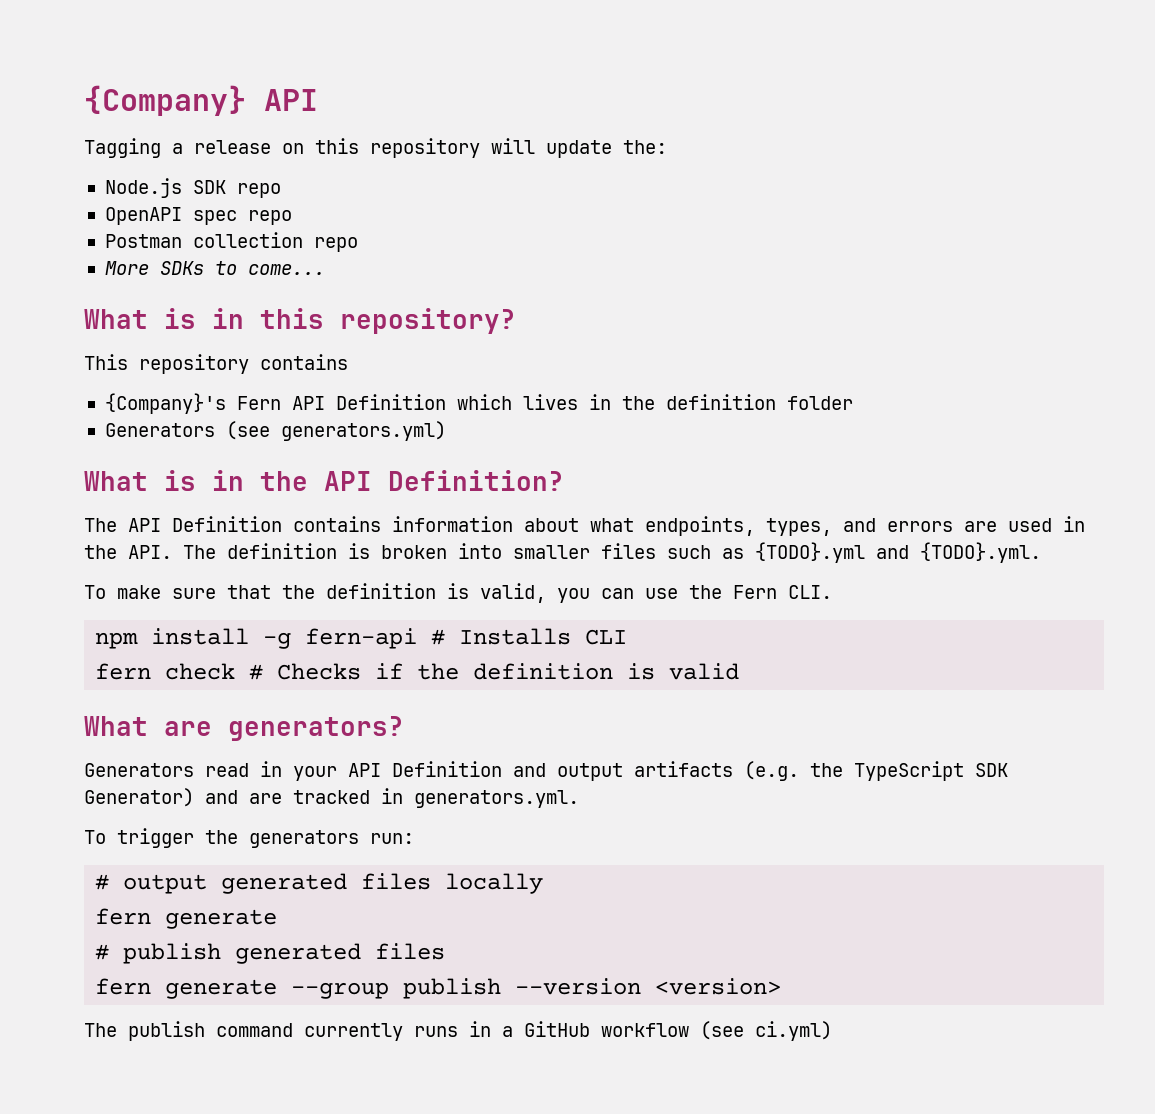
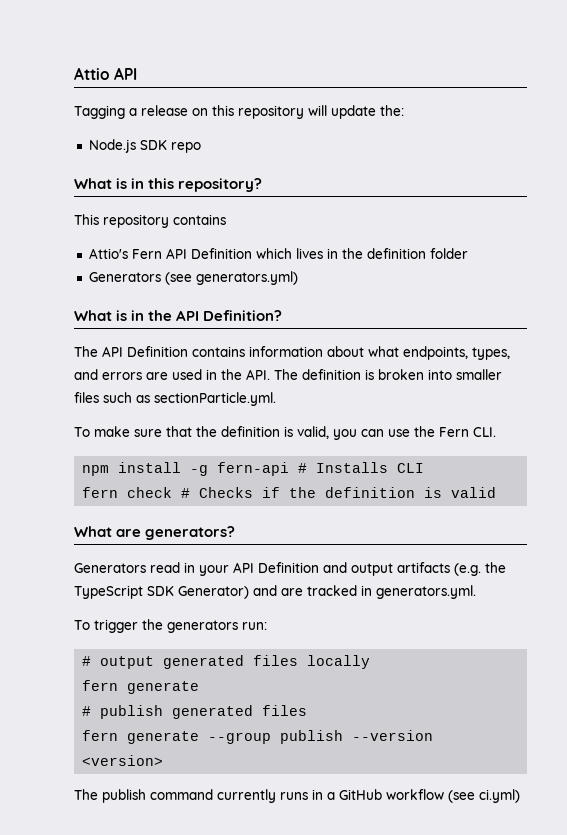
- {Company} API
+ Attio API
- OpenAPI spec repo
- Postman collection repo
- More SDKs to come...
- {Company}'s Fern API Definition which lives in the definition folder
+ Attio's Fern API Definition which lives in the definition folder
- The API Definition contains information about what endpoints, types, and errors are used in the API. The definition is broken into smaller files such as {TODO}.yml and {TODO}.yml.
+ The API Definition contains information about what endpoints, types, and errors are used in the API. The definition is broken into smaller files such as sectionParticle.yml.

